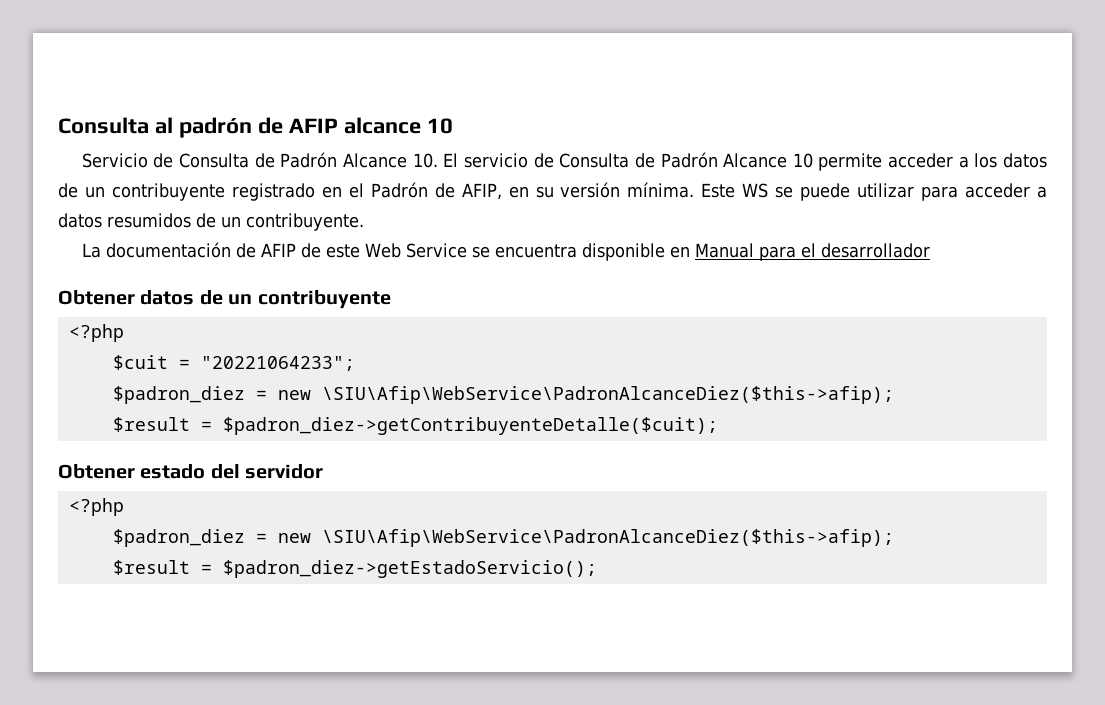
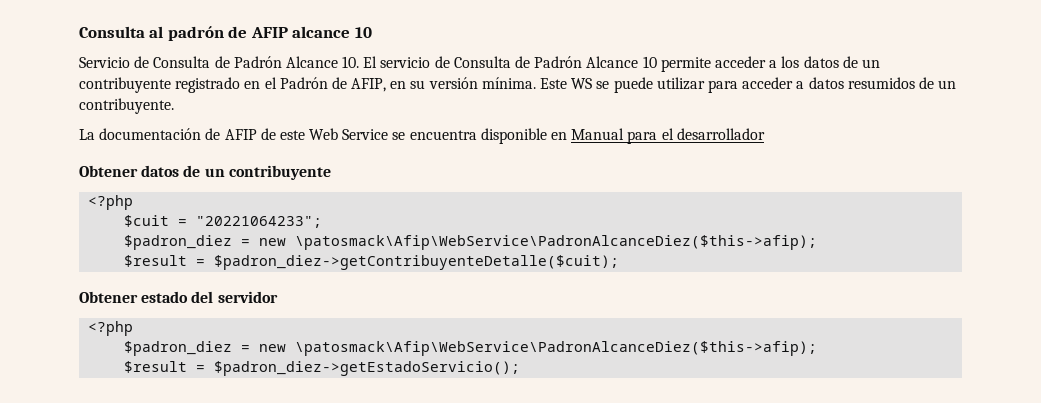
  $cuit = "20221064233";
- $padron_diez = new \SIU\Afip\WebService\PadronAlcanceDiez($this->afip);
+ $padron_diez = new \patosmack\Afip\WebService\PadronAlcanceDiez($this->afip);
  Obtener estado del servidor
  <?php
- $padron_diez = new \SIU\Afip\WebService\PadronAlcanceDiez($this->afip);
+ $padron_diez = new \patosmack\Afip\WebService\PadronAlcanceDiez($this->afip);

